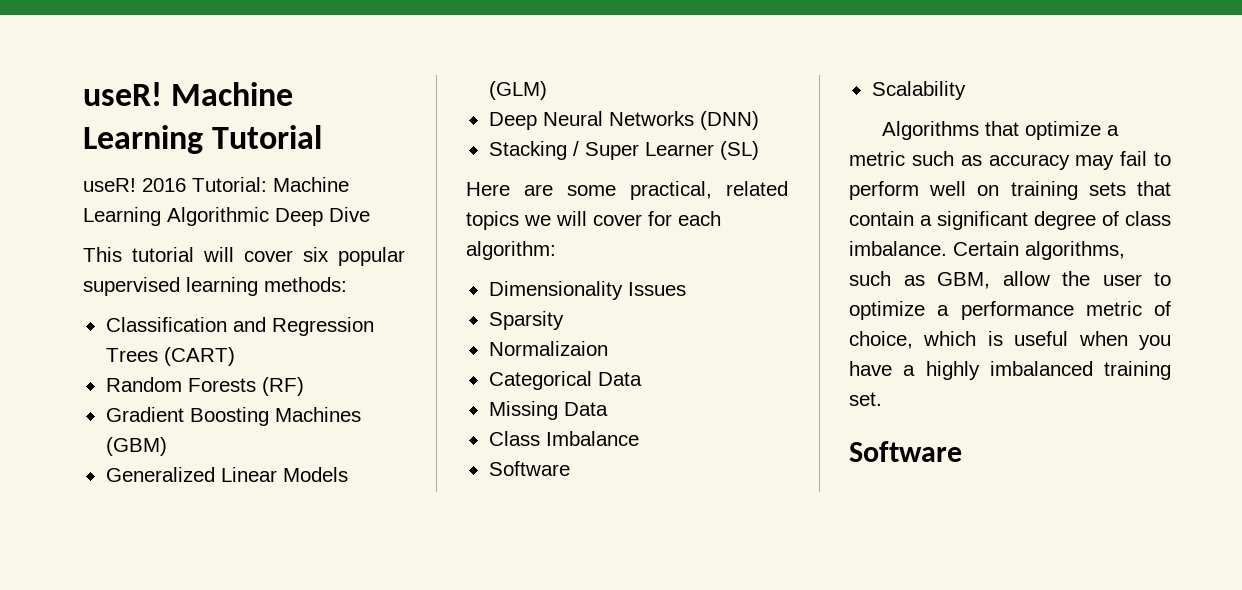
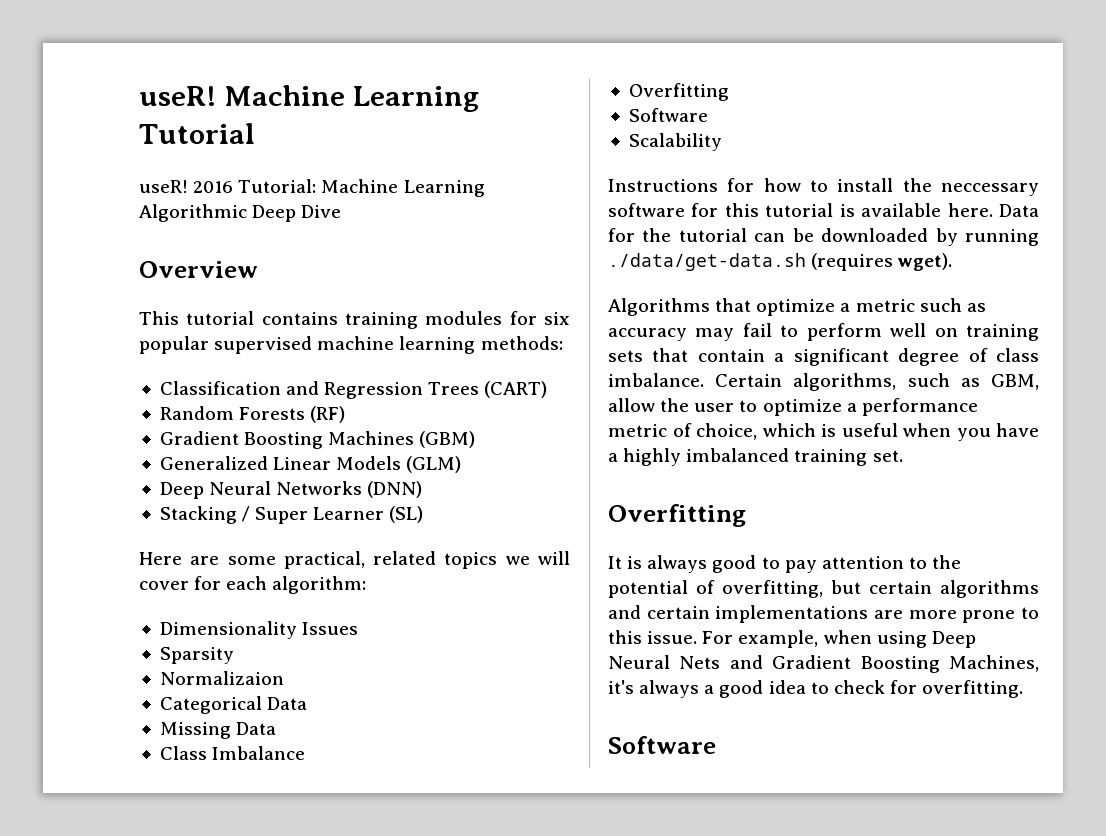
+ Overview
- This tutorial will cover six popular supervised learning methods:
+ This tutorial contains training modules for six popular supervised machine learning methods:
  Class Imbalance
+ Overfitting
+ Instructions for how to install the neccessary software for this tutorial is available here. Data for the tutorial can be downloaded by running ./data/get-data.sh (requires wget).
  Certain algorithms, such as GBM, allow the user to optimize a performance metric of choice, which is useful when you have a highly imbalanced training set.
+ Overfitting
+ It is always good to pay attention to the potential of overfitting, but certain algorithms and certain implementations are more prone to this issue. For example, when using Deep Neural Nets and Gradient Boosting Machines, it's always a good idea to check for overfitting.

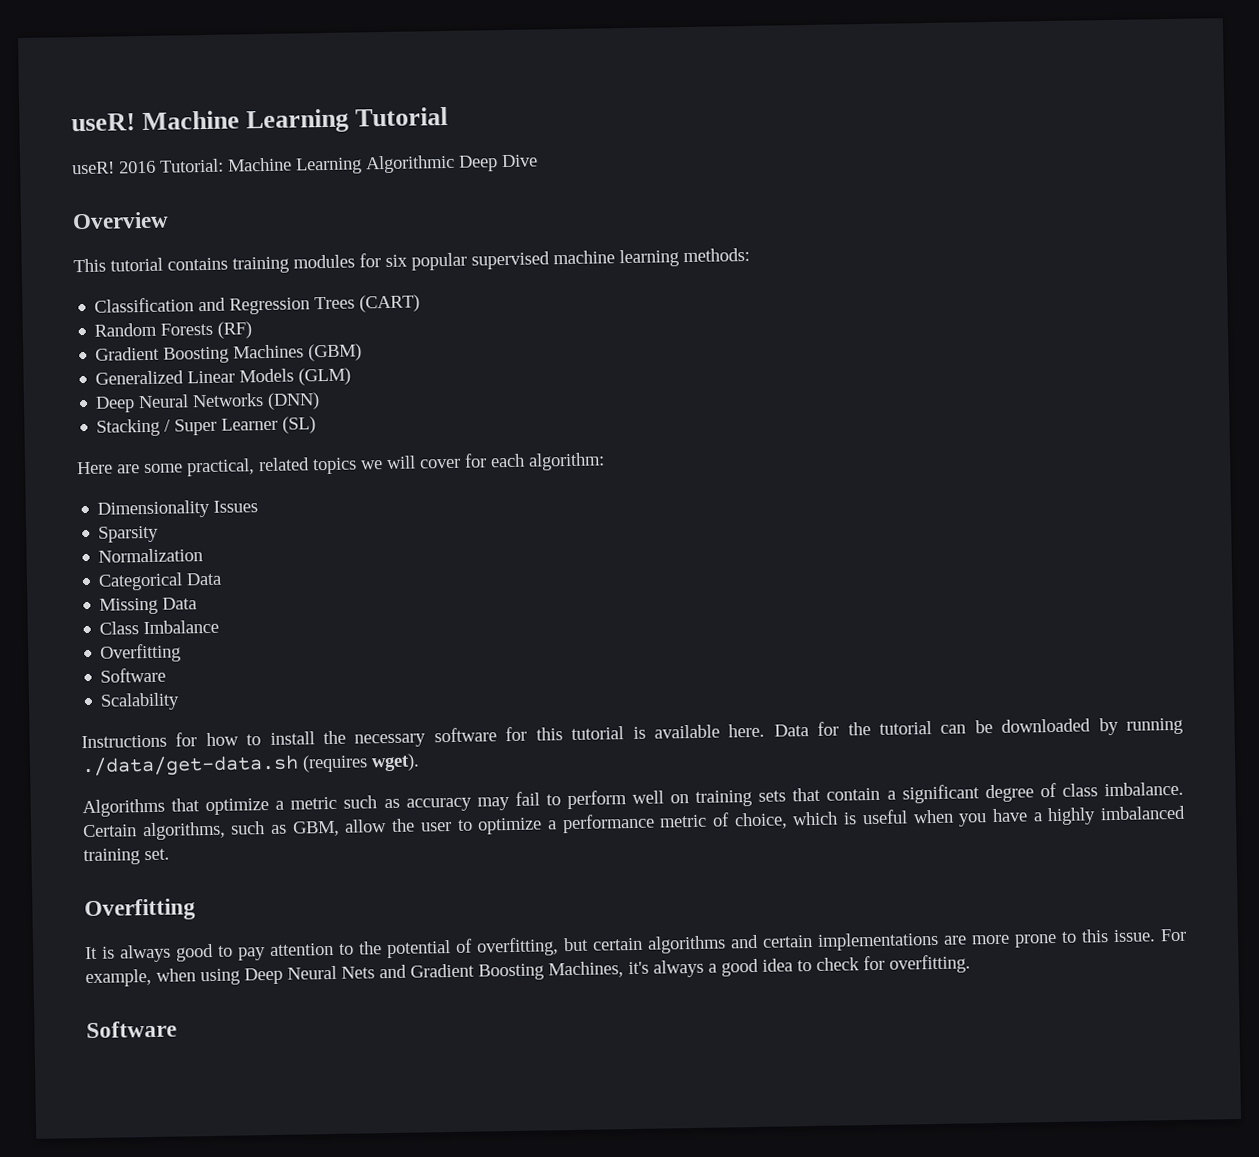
- Normalizaion
+ Normalization
- Instructions for how to install the neccessary software for this tutorial is available here.
+ Instructions for how to install the necessary software for this tutorial is available here.

